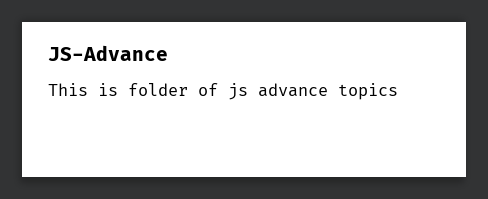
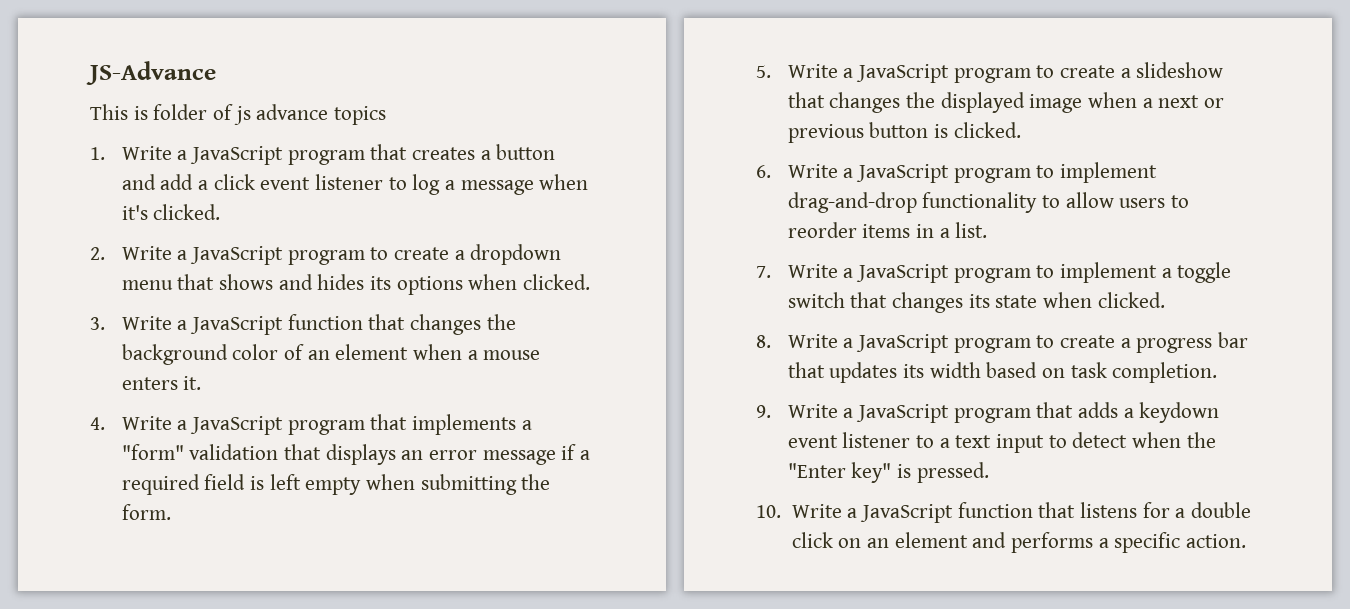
+ 1. Write a JavaScript program that creates a button and add a click event listener to log a message when it's clicked.
+ 2. Write a JavaScript program to create a dropdown menu that shows and hides its options when clicked.
+ 3. Write a JavaScript function that changes the background color of an element when a mouse enters it.
+ 4. Write a JavaScript program that implements a "form" validation that displays an error message if a required field is left empty when submitting the form.
+ 5. Write a JavaScript program to create a slideshow that changes the displayed image when a next or previous button is clicked.
+ 6. Write a JavaScript program to implement drag-and-drop functionality to allow users to reorder items in a list.
+ 7. Write a JavaScript program to implement a toggle switch that changes its state when clicked.
+ 8. Write a JavaScript program to create a progress bar that updates its width based on task completion.
+ 9. Write a JavaScript program that adds a keydown event listener to a text input to detect when the "Enter key" is pressed.
+ 10. Write a JavaScript function that listens for a double click on an element and performs a specific action.

